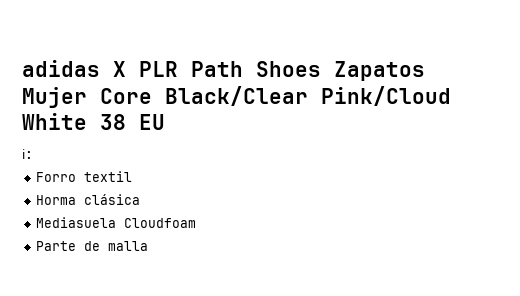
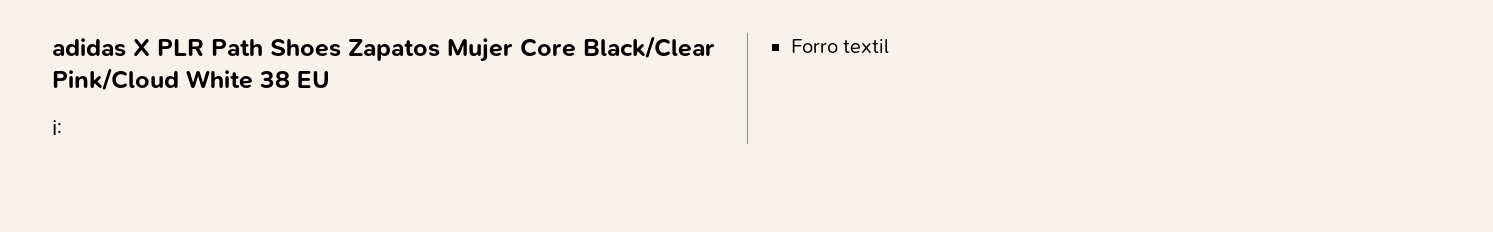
- Horma clásica
- Mediasuela Cloudfoam
- Parte de malla

